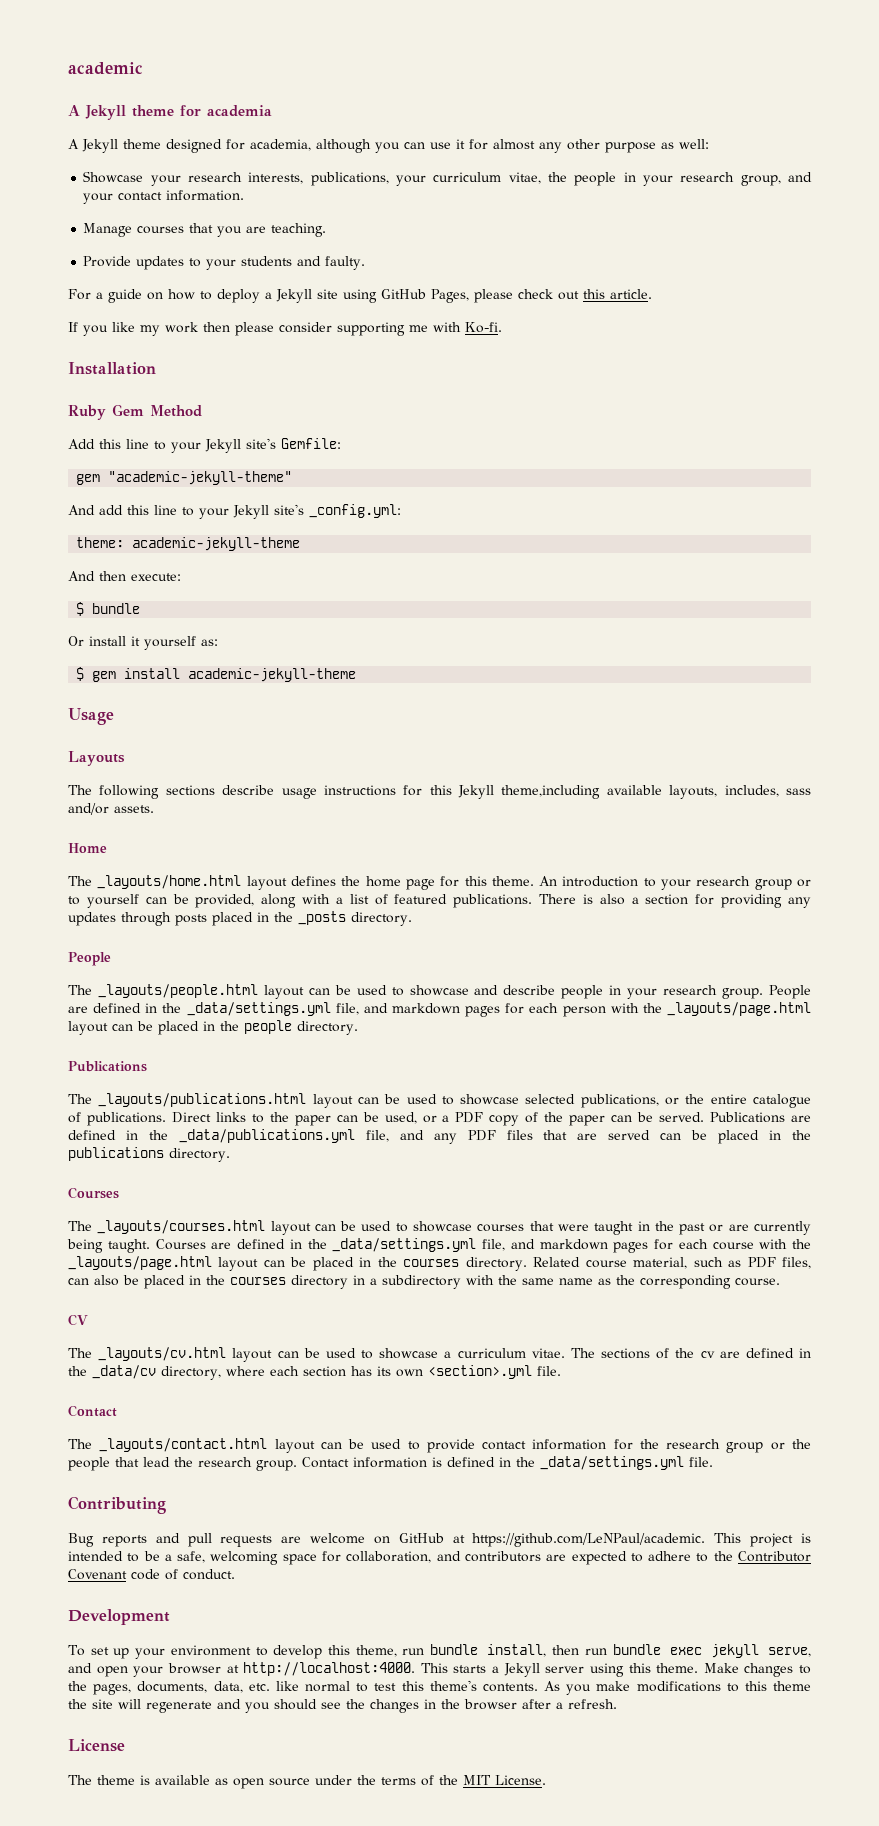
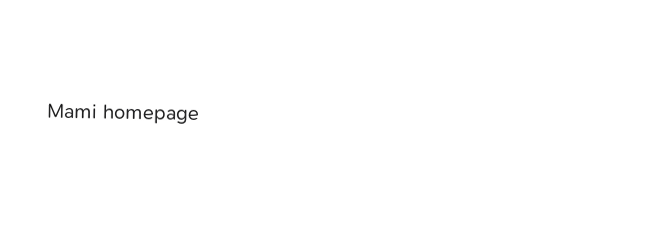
- academic
- A Jekyll theme for academia
- A Jekyll theme designed for academia, although you can use it for almost any other purpose as well:
- Showcase your research interests, publications, your curriculum vitae, the people in your research group, and your contact information.
- Manage courses that you are teaching.
- Provide updates to your students and faulty.
- For a guide on how to deploy a Jekyll site using GitHub Pages, please check out this article.
- If you like my work then please consider supporting me with Ko-fi.
- Installation
- Ruby Gem Method
- Add this line to your Jekyll site's Gemfile:
- gem "academic-jekyll-theme"
- And add this line to your Jekyll site's _config.yml:
- theme: academic-jekyll-theme
- And then execute:
- $ bundle
- Or install it yourself as:
- $ gem install academic-jekyll-theme
- Usage
- Layouts
- The following sections describe usage instructions for this Jekyll theme,including available layouts, includes, sass and/or assets.
- Home
- The _layouts/home.html layout defines the home page for this theme. An introduction to your research group or to yourself can be provided, along with a list of featured publications. There is also a section for providing any updates through posts placed in the _posts directory.
- People
- The _layouts/people.html layout can be used to showcase and describe people in your research group. People are defined in the _data/settings.yml file, and markdown pages for each person with the _layouts/page.html layout can be placed in the people directory.
- Publications
- The _layouts/publications.html layout can be used to showcase selected publications, or the entire catalogue of publications. Direct links to the paper can be used, or a PDF copy of the paper can be served. Publications are defined in the _data/publications.yml file, and any PDF files that are served can be placed in the publications directory.
- Courses
- The _layouts/courses.html layout can be used to showcase courses that were taught in the past or are currently being taught. Courses are defined in the _data/settings.yml file, and markdown pages for each course with the _layouts/page.html layout can be placed in the courses directory. Related course material, such as PDF files, can also be placed in the courses directory in a subdirectory with the same name as the corresponding course.
- CV
- The _layouts/cv.html layout can be used to showcase a curriculum vitae. The sections of the cv are defined in the _data/cv directory, where each section has its own <section>.yml file.
- Contact
- The _layouts/contact.html layout can be used to provide contact information for the research group or the people that lead the research group. Contact information is defined in the _data/settings.yml file.
- Contributing
- Bug reports and pull requests are welcome on GitHub at https://github.com/LeNPaul/academic. This project is intended to be a safe, welcoming space for collaboration, and contributors are expected to adhere to the Contributor Covenant code of conduct.
- Development
- To set up your environment to develop this theme, run bundle install, then run bundle exec jekyll serve, and open your browser at http://localhost:4000. This starts a Jekyll server using this theme. Make changes to the pages, documents, data, etc. like normal to test this theme's contents. As you make modifications to this theme the site will regenerate and you should see the changes in the browser after a refresh.
- License
- The theme is available as open source under the terms of the MIT License.
+ Mami homepage

